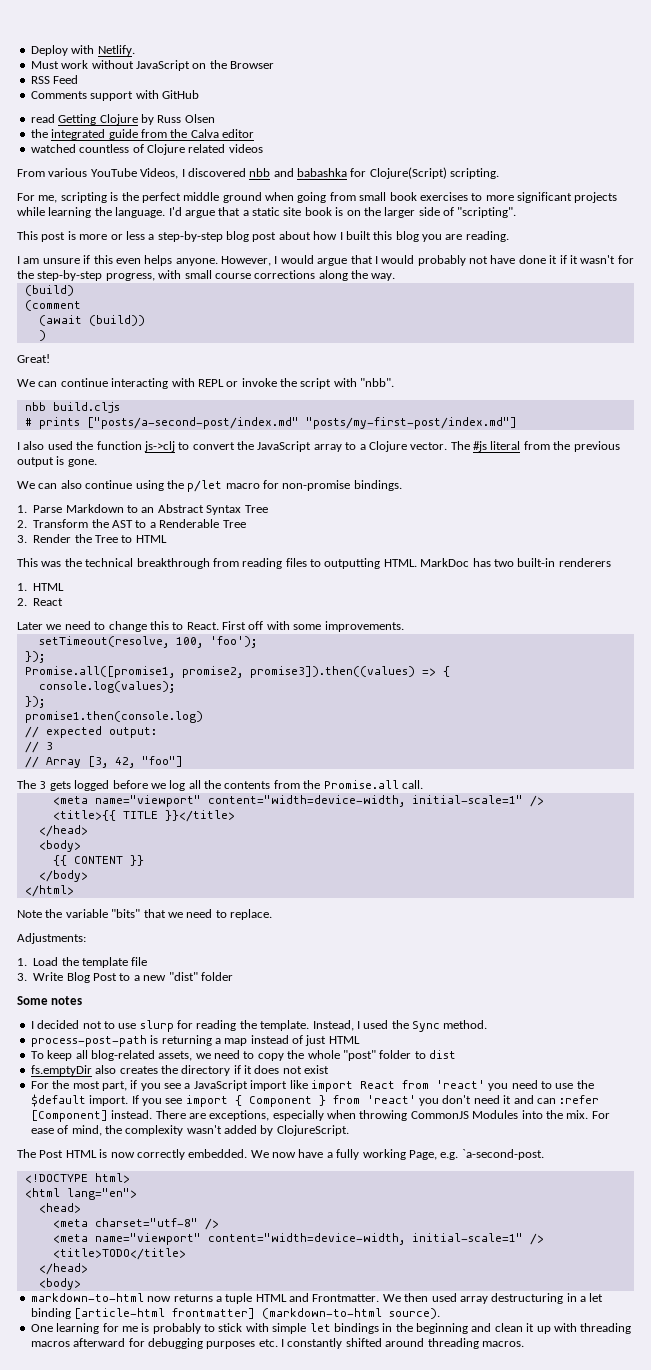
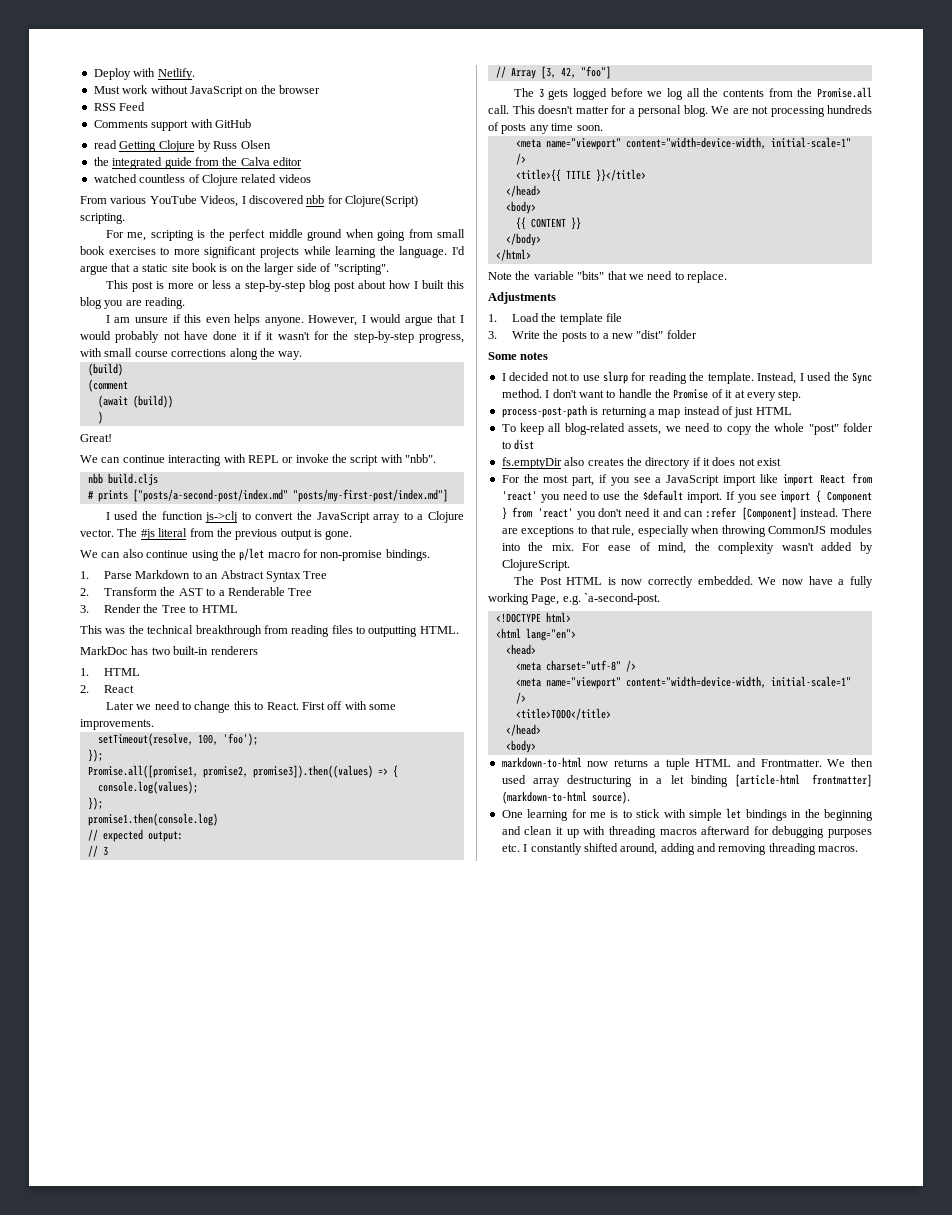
- Must work without JavaScript on the Browser
+ Must work without JavaScript on the browser
- From various YouTube Videos, I discovered nbb and babashka for Clojure(Script) scripting.
+ From various YouTube Videos, I discovered nbb for Clojure(Script) scripting.
- I also used the function js->clj to convert the JavaScript array to a Clojure vector.
+ I used the function js->clj to convert the JavaScript array to a Clojure vector.
- This was the technical breakthrough from reading files to outputting HTML. MarkDoc has two built-in renderers
+ This was the technical breakthrough from reading files to outputting HTML.
+ MarkDoc has two built-in renderers
+ This doesn't matter for a personal blog. We are not processing hundreds of posts any time soon.
- Adjustments:
+ Adjustments
- 3. Write Blog Post to a new "dist" folder
+ 3. Write the posts to a new "dist" folder
+ I don't want to handle the Promise of it at every step.
- There are exceptions, especially when throwing CommonJS Modules into the mix.
+ There are exceptions to that rule, especially when throwing CommonJS modules into the mix.
- One learning for me is probably to stick with simple let bindings in the beginning and clean it up with threading macros afterward for debugging purposes etc. I constantly shifted around threading macros.
+ One learning for me is to stick with simple let bindings in the beginning and clean it up with threading macros afterward for debugging purposes etc. I constantly shifted around, adding and removing threading macros.

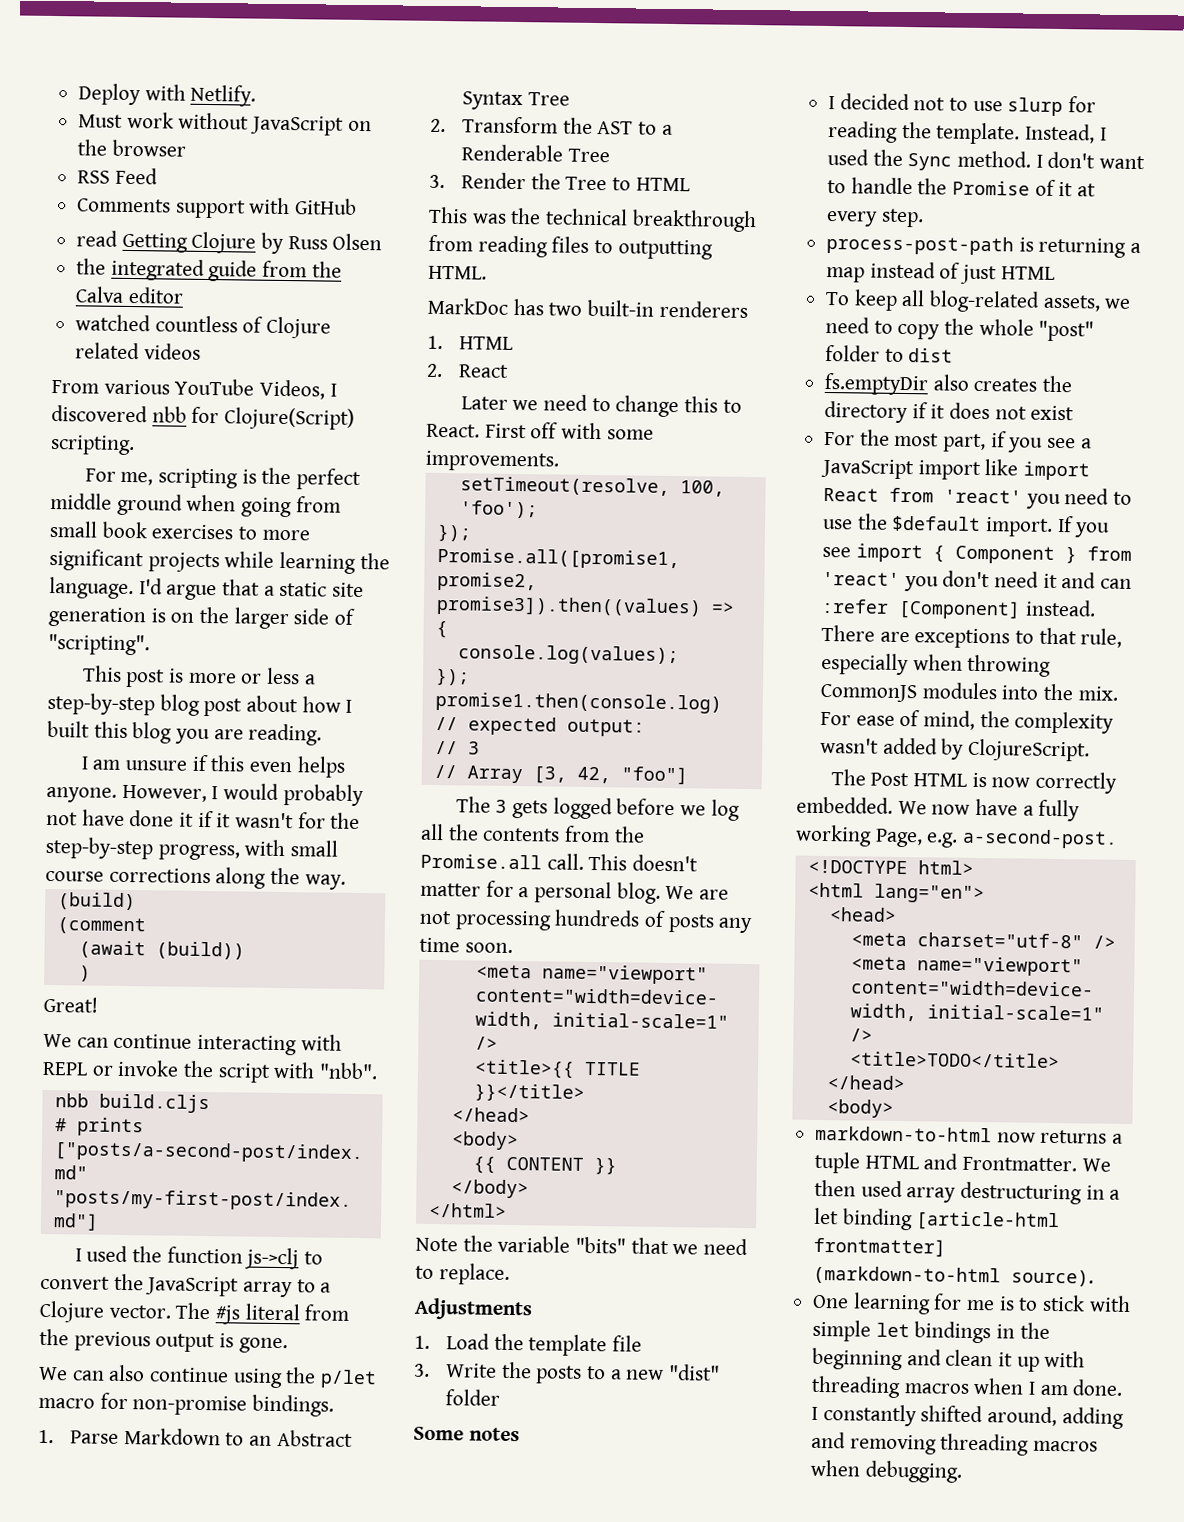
- I'd argue that a static site book is on the larger side of "scripting".
+ I'd argue that a static site generation is on the larger side of "scripting".
- However, I would argue that I would probably not have done it if it wasn't for the step-by-step progress, with small course corrections along the way.
+ However, I would probably not have done it if it wasn't for the step-by-step progress, with small course corrections along the way.
- We now have a fully working Page, e.g. `a-second-post.
+ We now have a fully working Page, e.g. a-second-post.
- One learning for me is to stick with simple let bindings in the beginning and clean it up with threading macros afterward for debugging purposes etc. I constantly shifted around, adding and removing threading macros.
+ One learning for me is to stick with simple let bindings in the beginning and clean it up with threading macros when I am done. I constantly shifted around, adding and removing threading macros when debugging.

